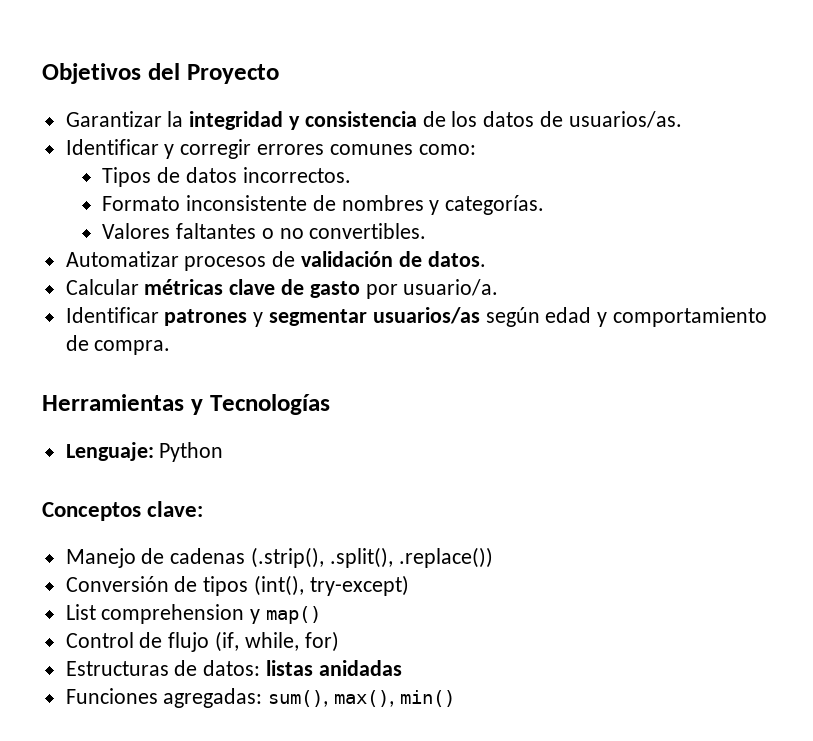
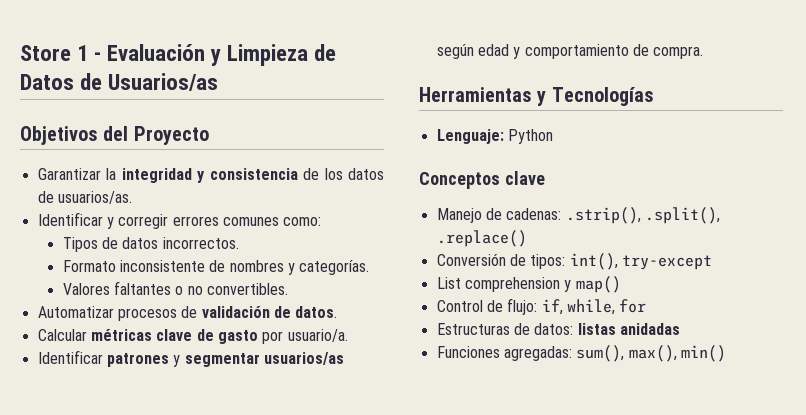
+ Store 1 - Evaluación y Limpieza de Datos de Usuarios/as
- Conceptos clave:
+ Conceptos clave
- Manejo de cadenas (.strip(), .split(), .replace())
+ Manejo de cadenas: .strip(), .split(), .replace()
- Conversión de tipos (int(), try-except)
+ Conversión de tipos: int(), try-except
- Control de flujo (if, while, for)
+ Control de flujo: if, while, for

